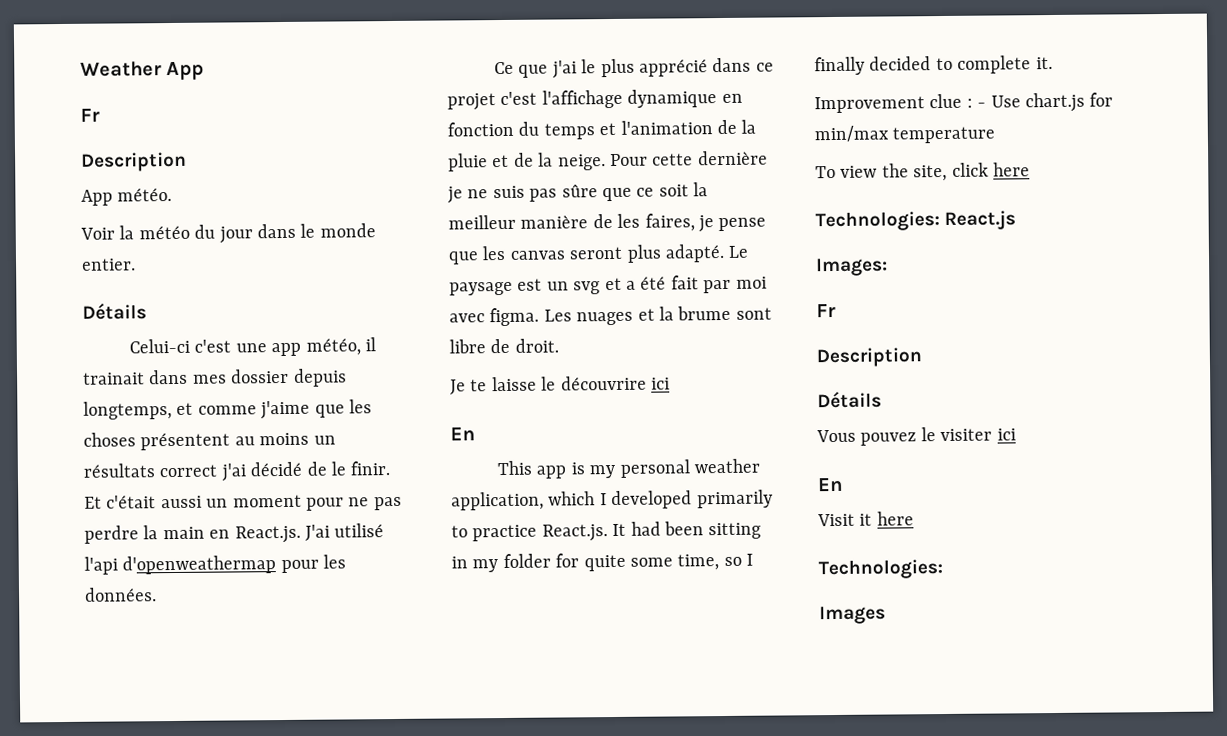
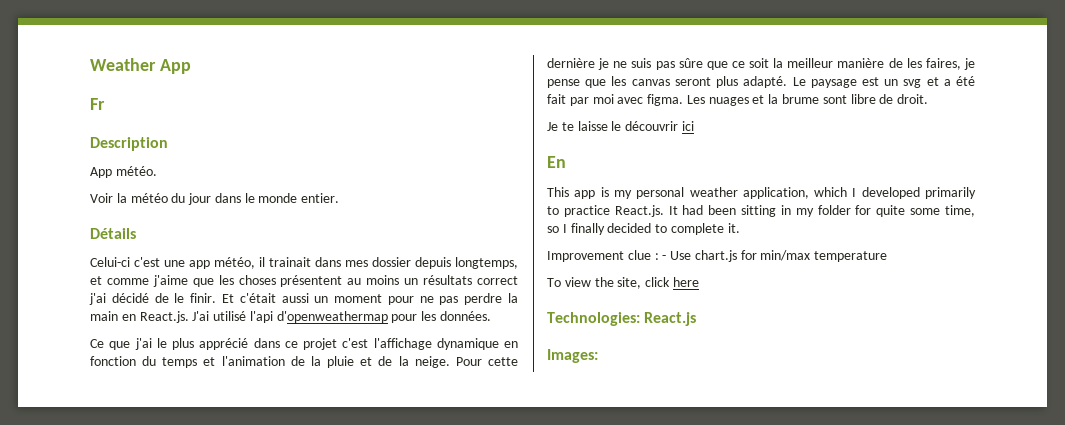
- Je te laisse le découvrire ici
+ Je te laisse le découvrir ici
  Images:
- Fr
- Description
- Détails
- Vous pouvez le visiter ici
- En
- Visit it here
- Technologies:
- Images

